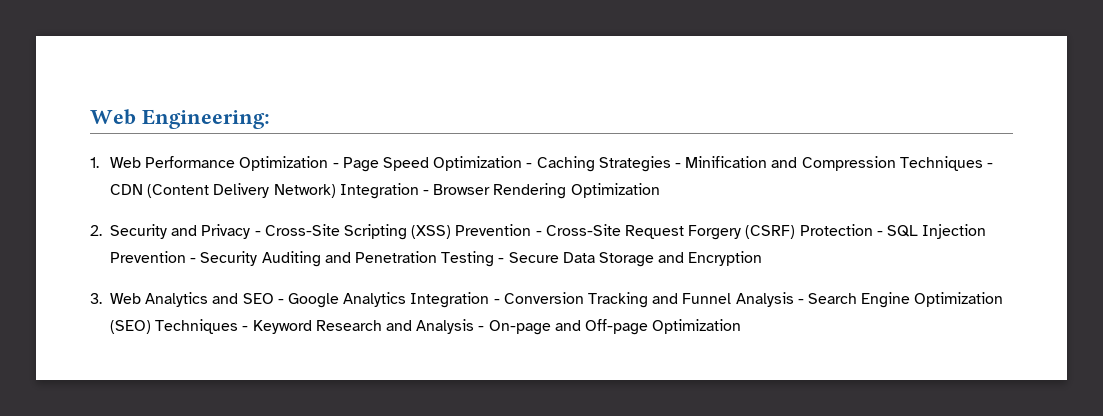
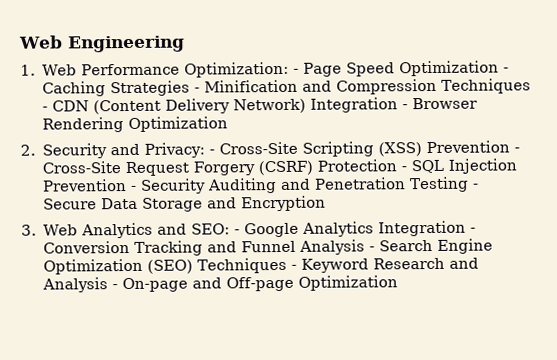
- Web Engineering:
+ Web Engineering
- 1. Web Performance Optimization - Page Speed Optimization - Caching Strategies - Minification and Compression Techniques - CDN (Content Delivery Network) Integration - Browser Rendering Optimization
+ 1. Web Performance Optimization: - Page Speed Optimization - Caching Strategies - Minification and Compression Techniques - CDN (Content Delivery Network) Integration - Browser Rendering Optimization
- 2. Security and Privacy - Cross-Site Scripting (XSS) Prevention - Cross-Site Request Forgery (CSRF) Protection - SQL Injection Prevention - Security Auditing and Penetration Testing - Secure Data Storage and Encryption
+ 2. Security and Privacy: - Cross-Site Scripting (XSS) Prevention - Cross-Site Request Forgery (CSRF) Protection - SQL Injection Prevention - Security Auditing and Penetration Testing - Secure Data Storage and Encryption
- 3. Web Analytics and SEO - Google Analytics Integration - Conversion Tracking and Funnel Analysis - Search Engine Optimization (SEO) Techniques - Keyword Research and Analysis - On-page and Off-page Optimization
+ 3. Web Analytics and SEO: - Google Analytics Integration - Conversion Tracking and Funnel Analysis - Search Engine Optimization (SEO) Techniques - Keyword Research and Analysis - On-page and Off-page Optimization

